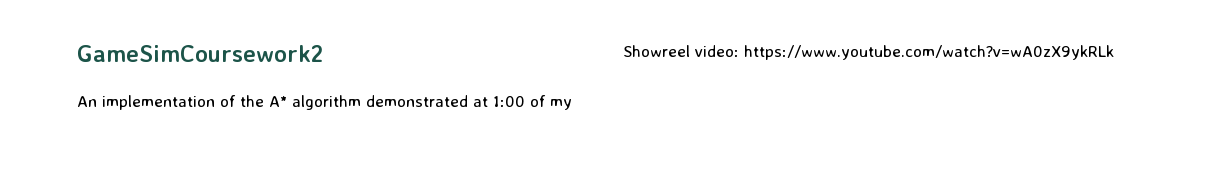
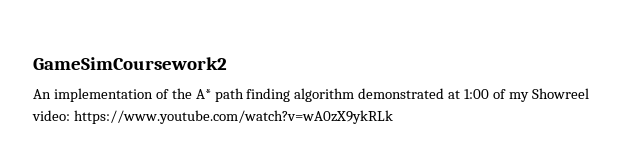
- An implementation of the A* algorithm demonstrated at 1:00 of my Showreel video: https://www.youtube.com/watch?v=wA0zX9ykRLk
+ An implementation of the A* path finding algorithm demonstrated at 1:00 of my Showreel video: https://www.youtube.com/watch?v=wA0zX9ykRLk

